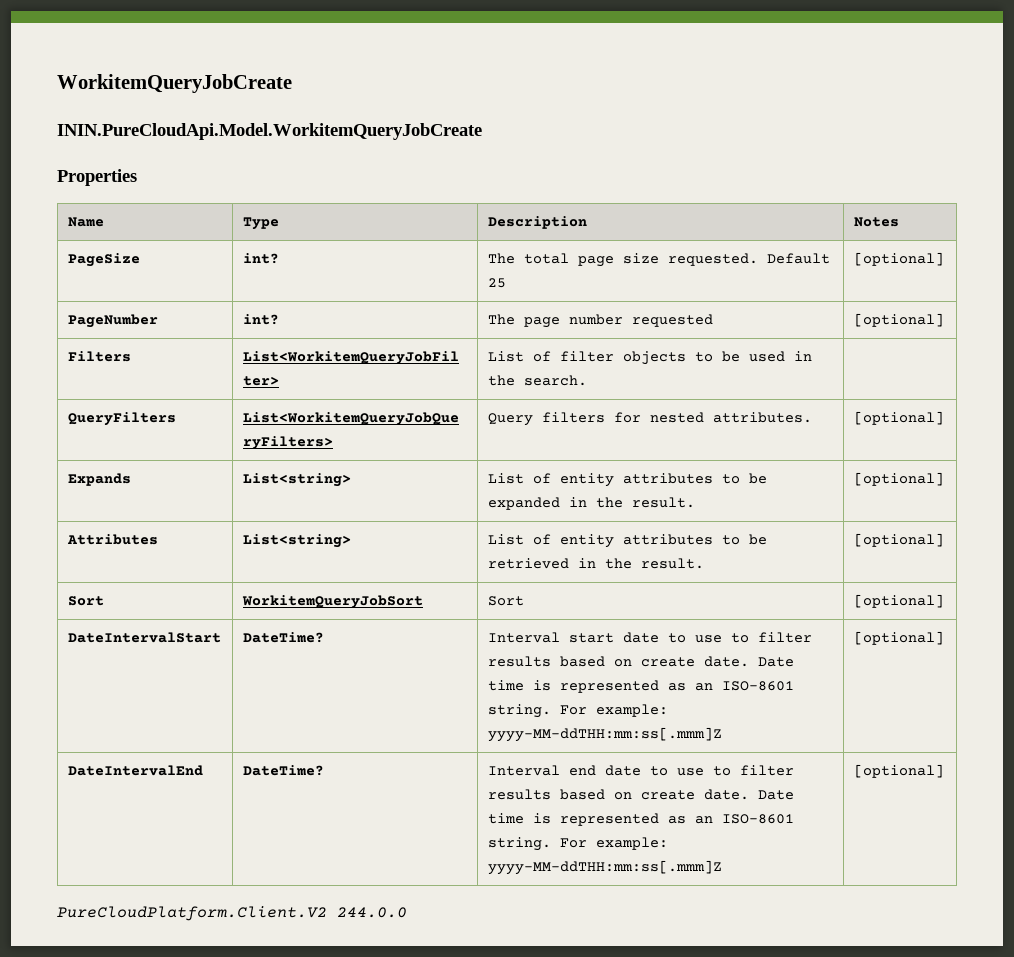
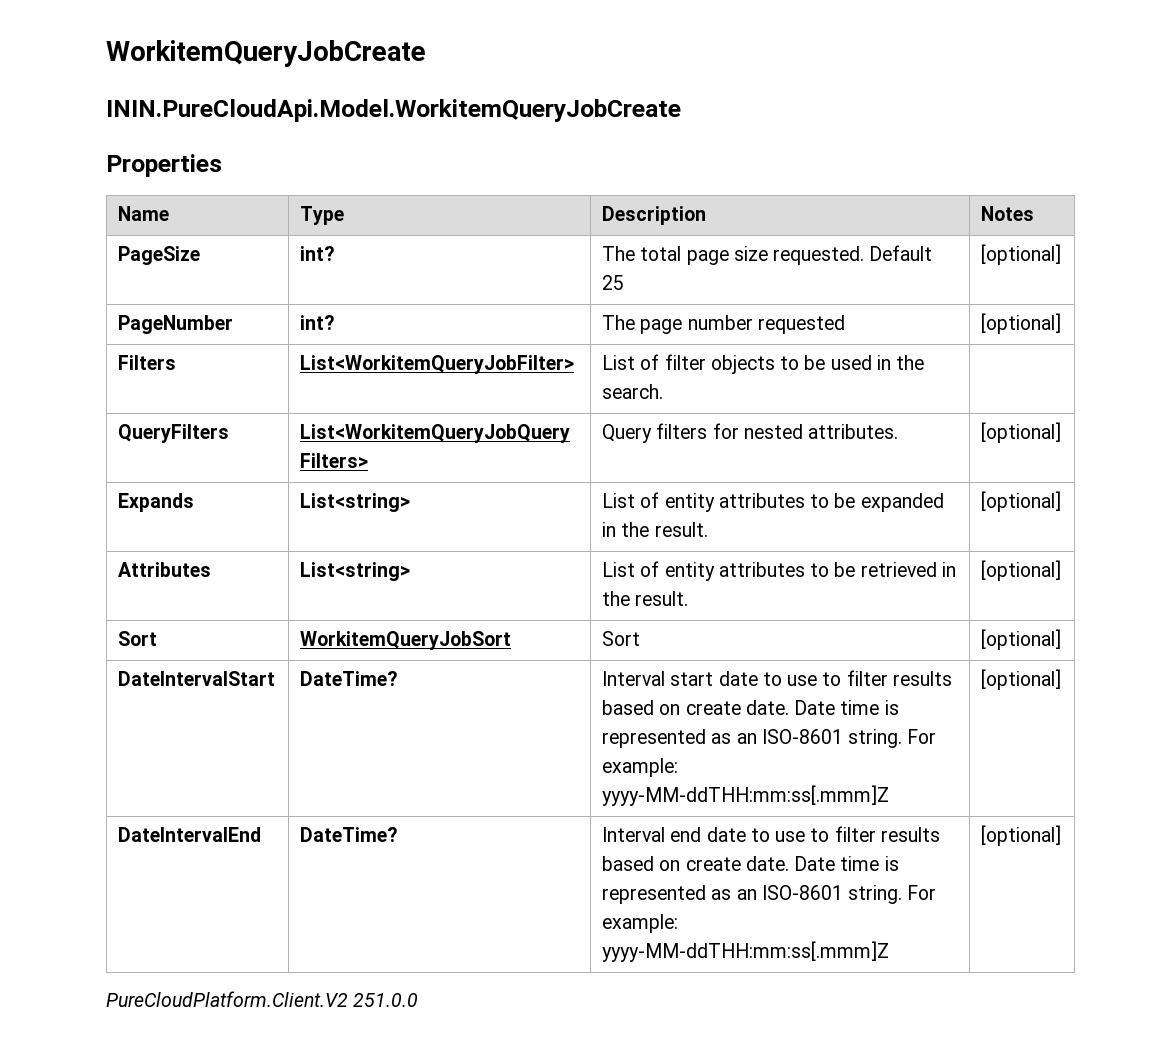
- PureCloudPlatform.Client.V2 244.0.0
+ PureCloudPlatform.Client.V2 251.0.0

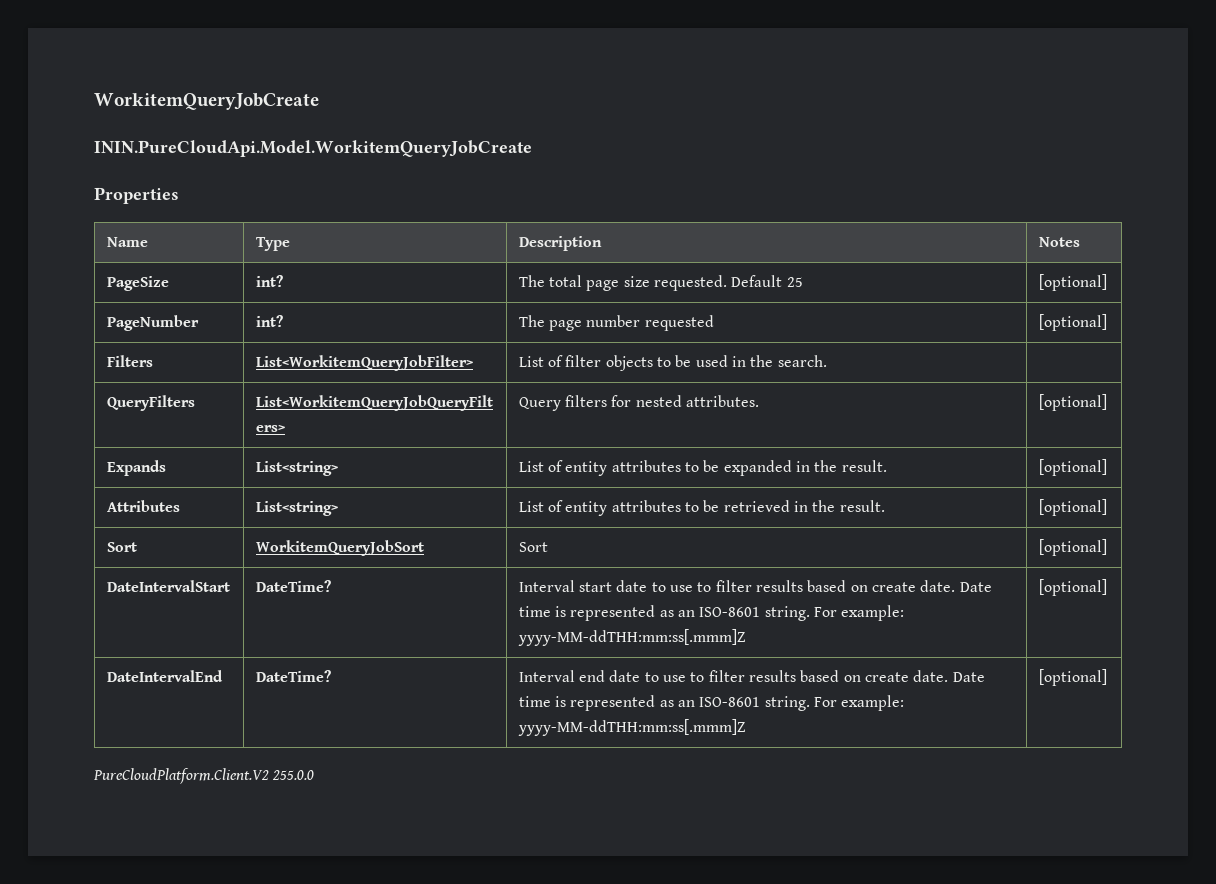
- PureCloudPlatform.Client.V2 251.0.0
+ PureCloudPlatform.Client.V2 255.0.0

